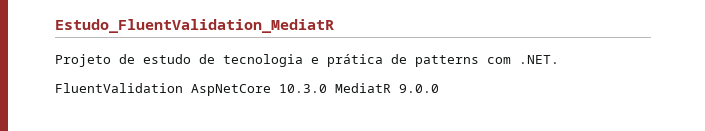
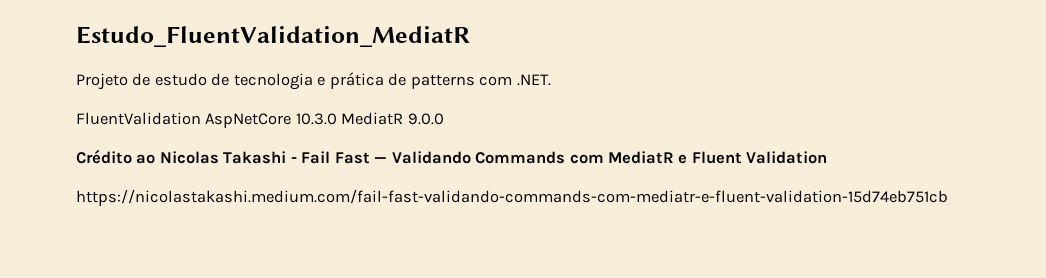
+ Crédito ao Nicolas Takashi - Fail Fast — Validando Commands com MediatR e Fluent Validation
+ https://nicolastakashi.medium.com/fail-fast-validando-commands-com-mediatr-e-fluent-validation-15d74eb751cb

